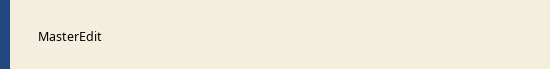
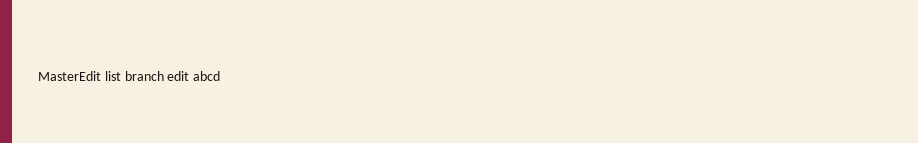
- MasterEdit
+ MasterEdit list branch edit abcd

